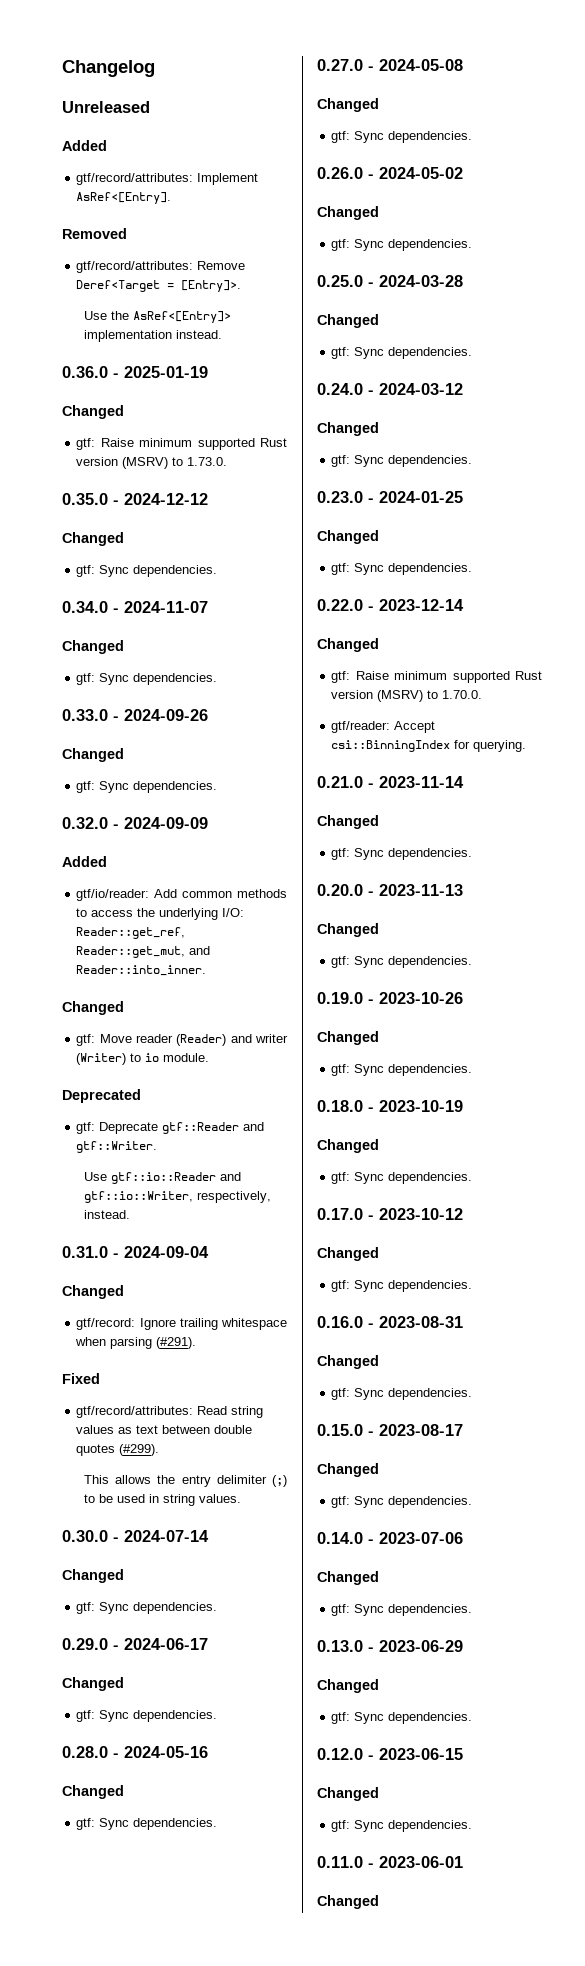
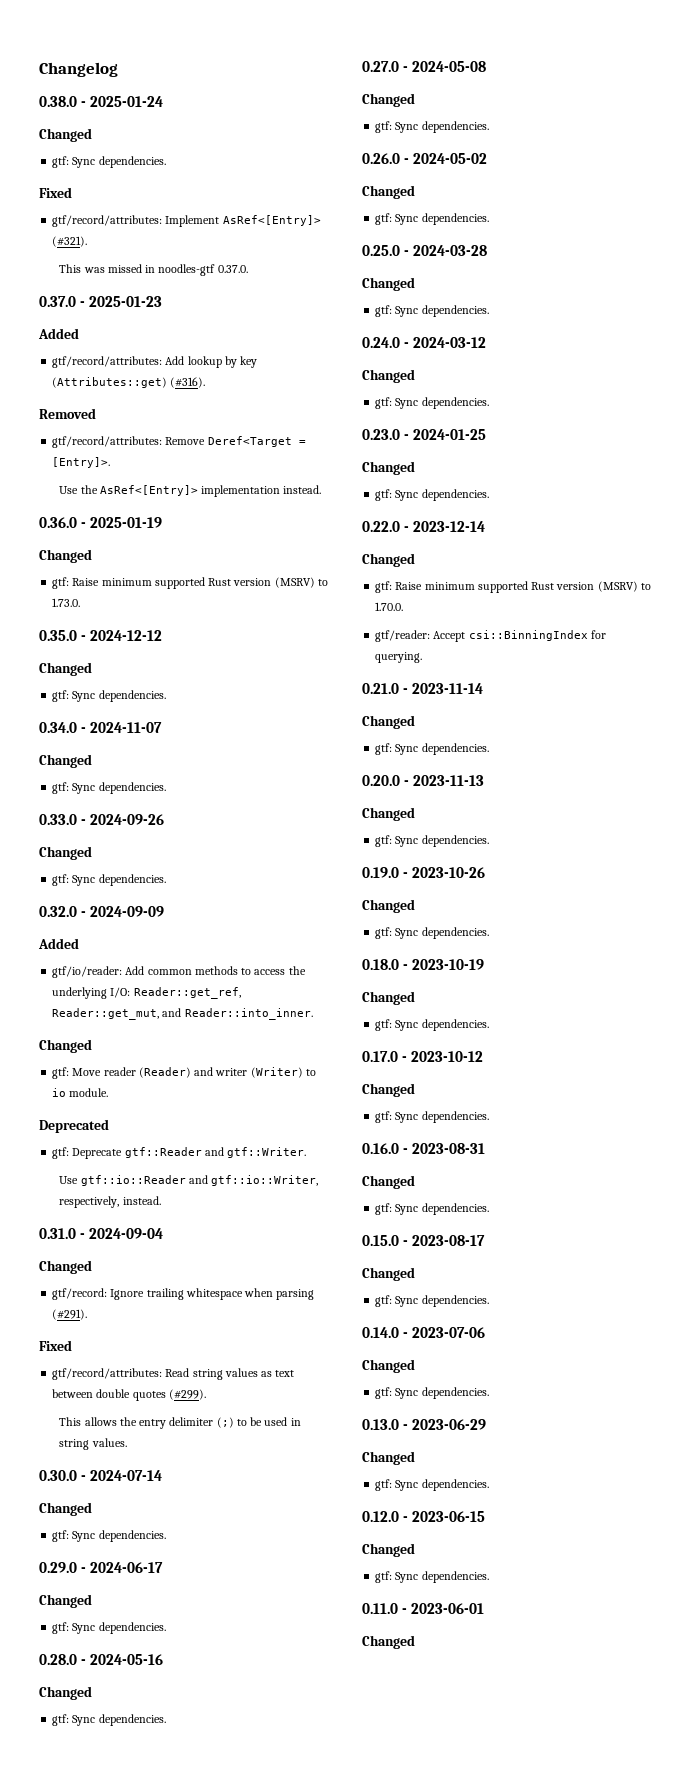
- Unreleased
+ 0.38.0 - 2025-01-24
+ Changed
+ gtf: Sync dependencies.
+ Fixed
+ gtf/record/attributes: Implement AsRef<[Entry]> (#321).
+ This was missed in noodles-gtf 0.37.0.
+ 0.37.0 - 2025-01-23
  Added
- gtf/record/attributes: Implement AsRef<[Entry].
+ gtf/record/attributes: Add lookup by key (Attributes::get) (#316).

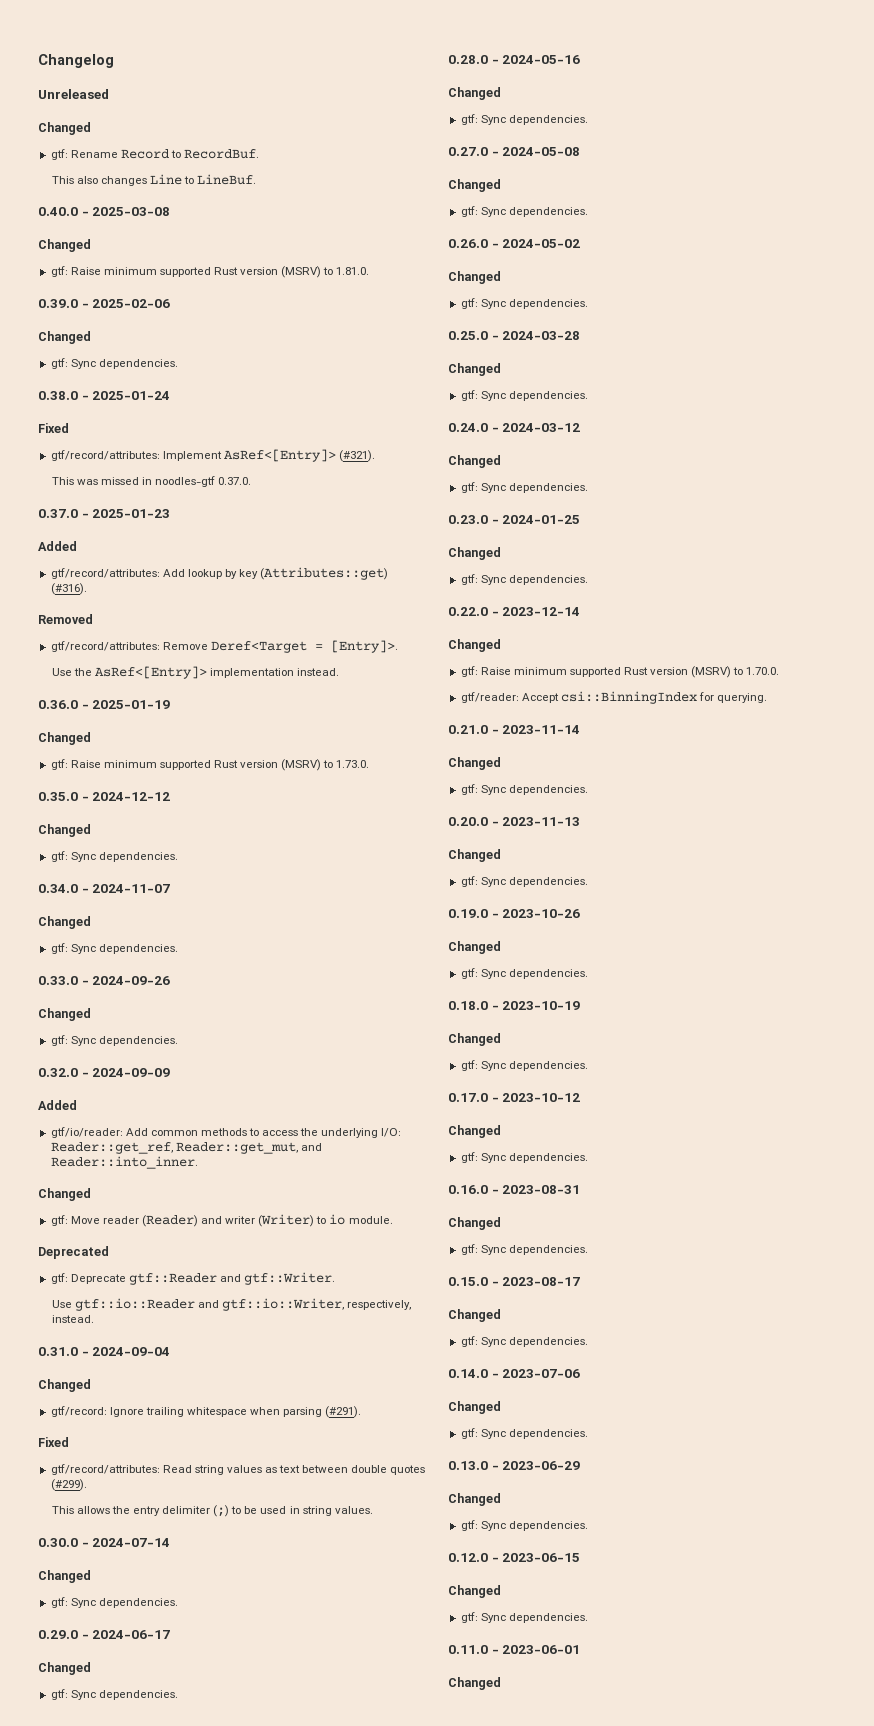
- 0.38.0 - 2025-01-24
+ Unreleased
+ Changed
+ gtf: Rename Record to RecordBuf.
+ This also changes Line to LineBuf.
+ 0.40.0 - 2025-03-08
+ Changed
+ gtf: Raise minimum supported Rust version (MSRV) to 1.81.0.
+ 0.39.0 - 2025-02-06
  Changed
  gtf: Sync dependencies.
+ 0.38.0 - 2025-01-24

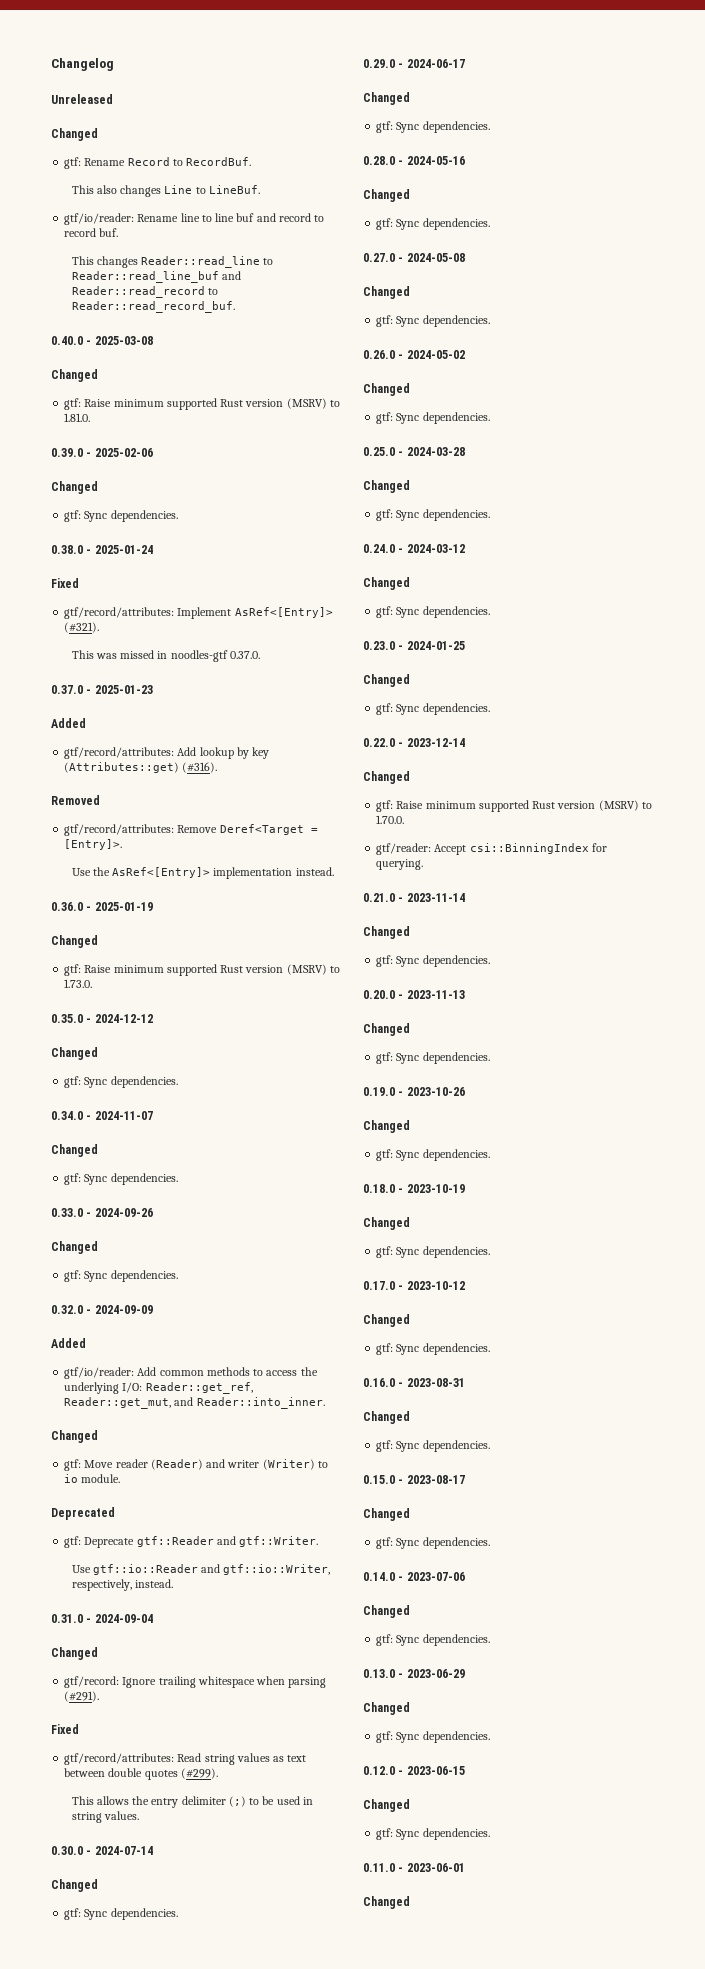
+ gtf/io/reader: Rename line to line buf and record to record buf.
+ This changes Reader::read_line to Reader::read_line_buf and Reader::read_record to Reader::read_record_buf.

